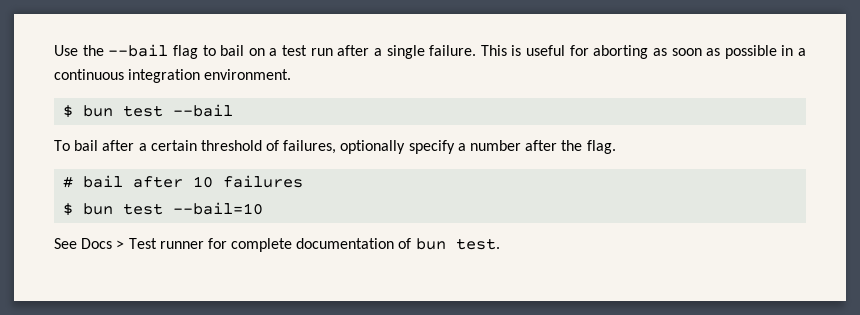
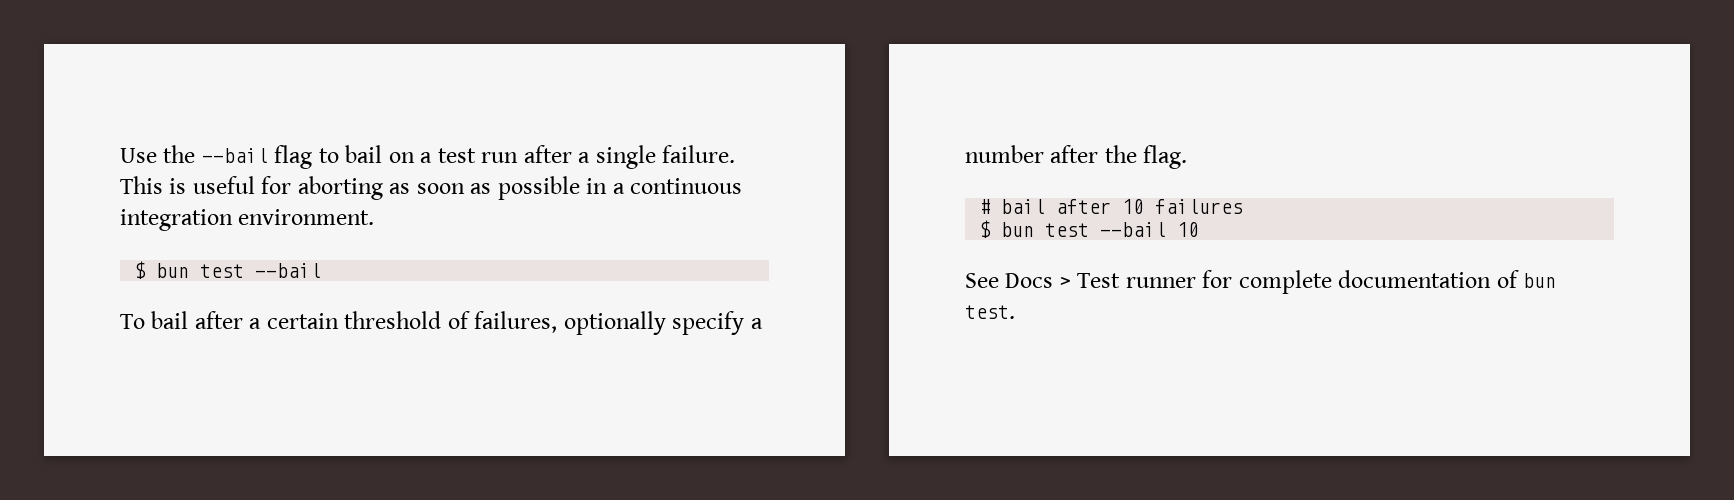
- $ bun test --bail=10
+ $ bun test --bail 10

